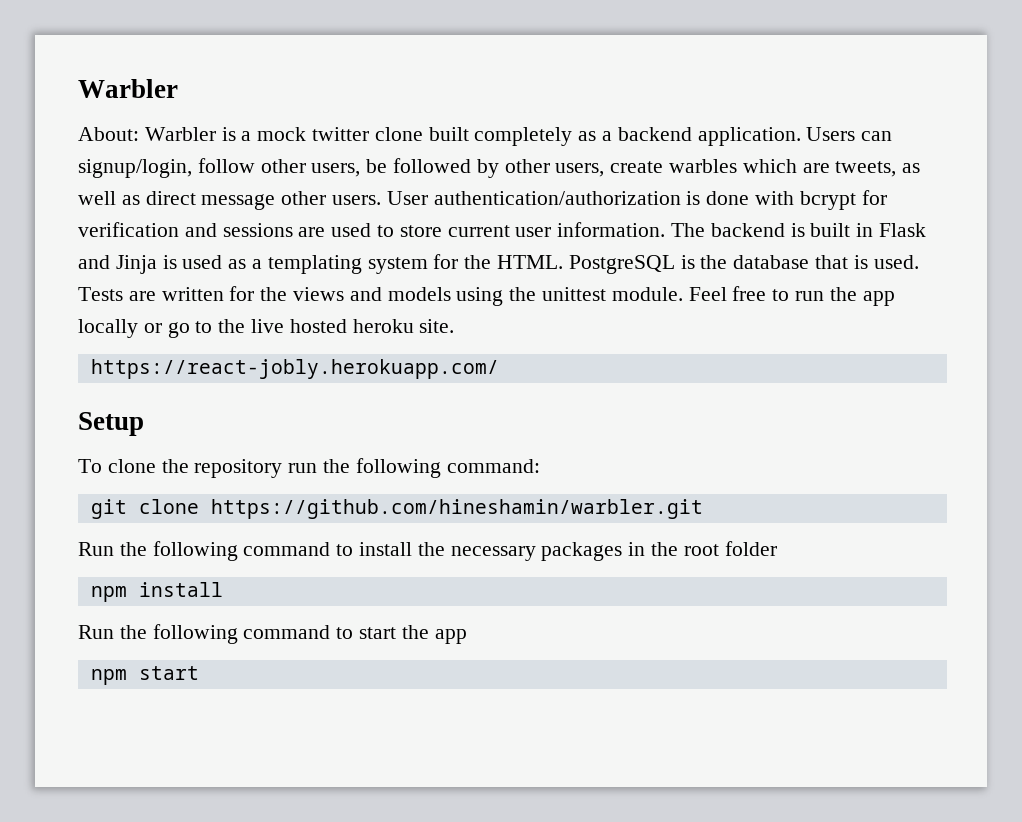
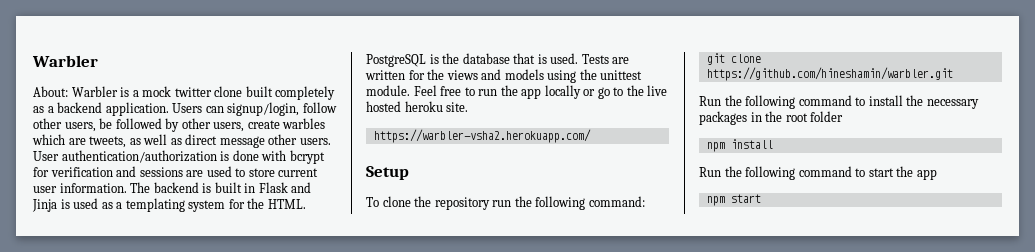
- https://react-jobly.herokuapp.com/
+ https://warbler-vsha2.herokuapp.com/

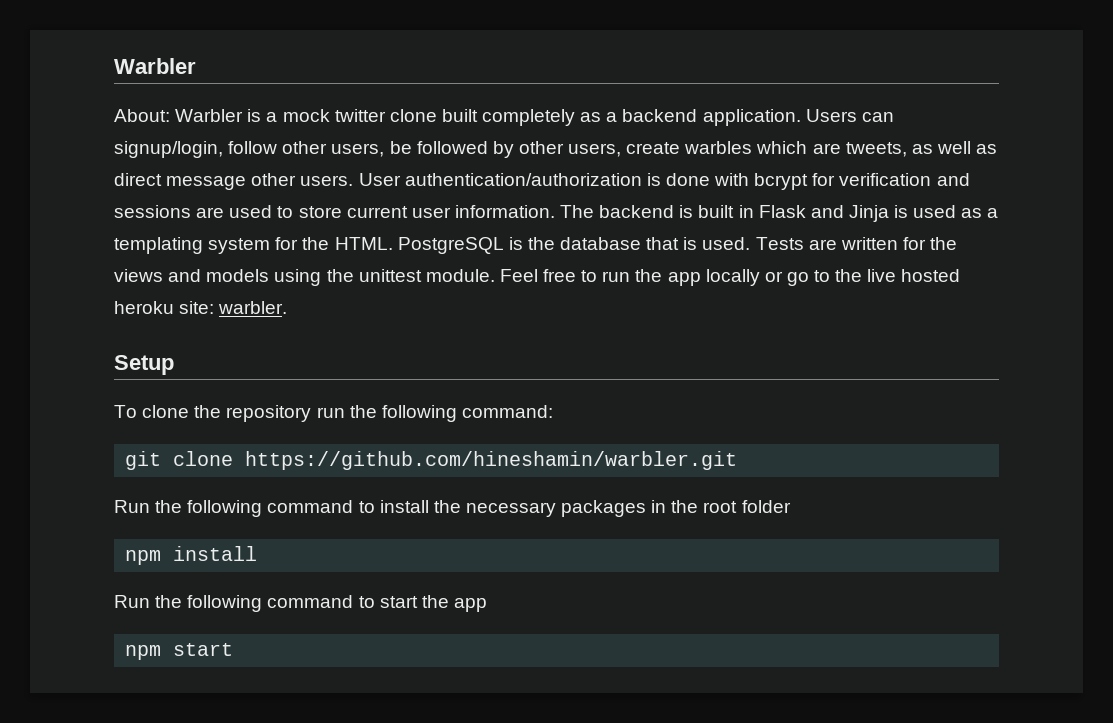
- Feel free to run the app locally or go to the live hosted heroku site.
- https://warbler-vsha2.herokuapp.com/
+ Feel free to run the app locally or go to the live hosted heroku site: warbler.

